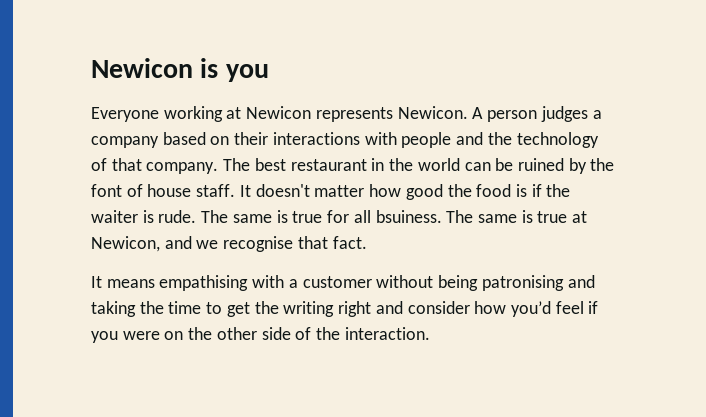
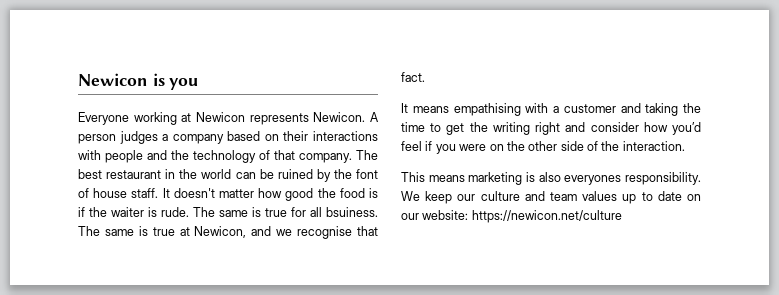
- It means empathising with a customer without being patronising and taking the time to get the writing right and consider how you’d feel if you were on the other side of the interaction.
+ It means empathising with a customer and taking the time to get the writing right and consider how you’d feel if you were on the other side of the interaction.
+ This means marketing is also everyones responsibility. We keep our culture and team values up to date on our website: https://newicon.net/culture

